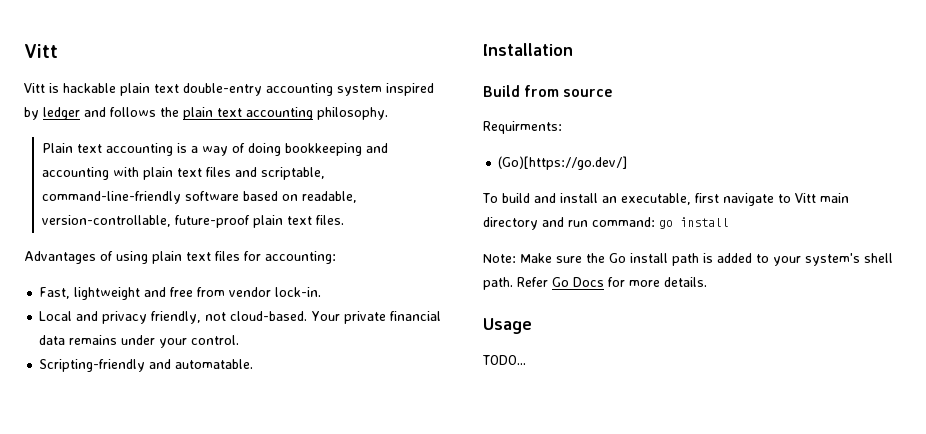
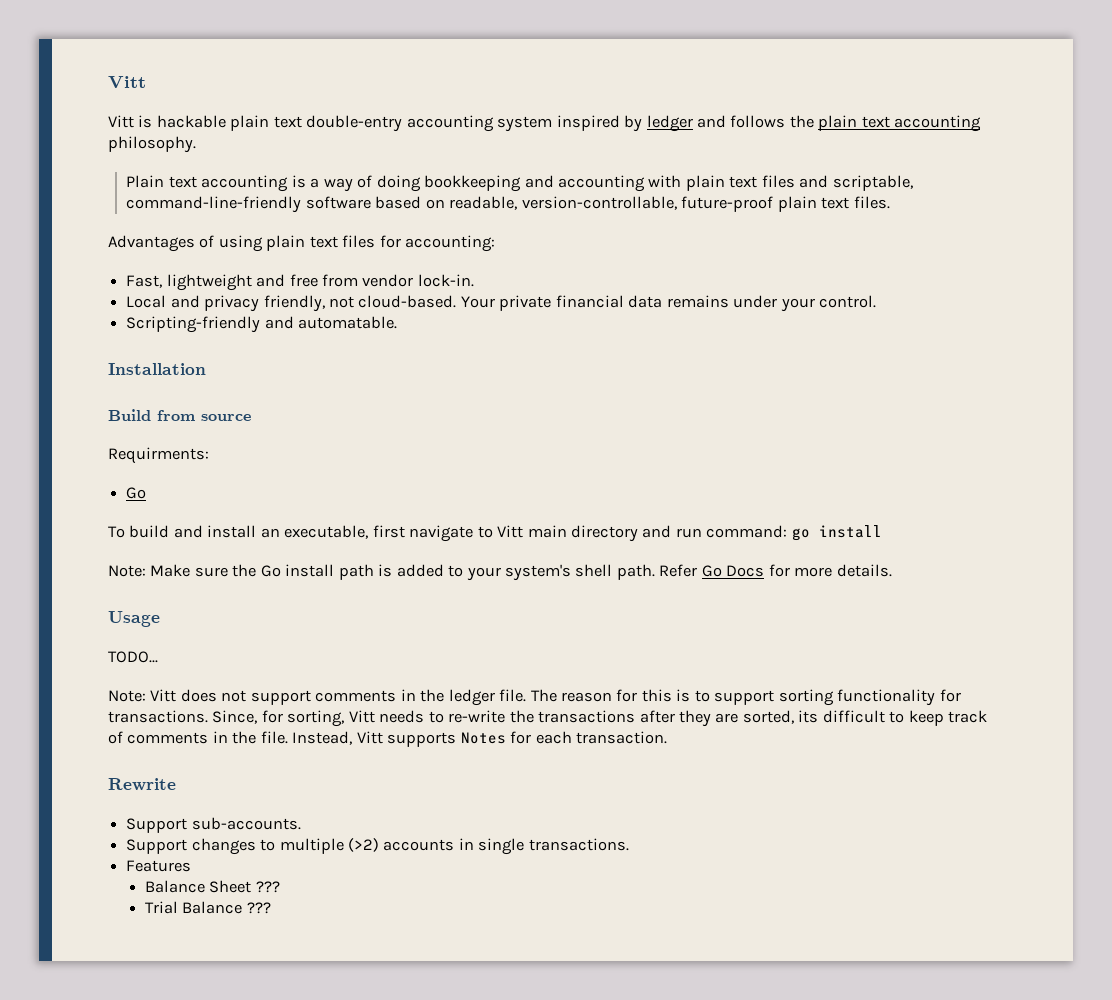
  Requirments:
- (Go)[https://go.dev/]
+ Go
+ Note: Vitt does not support comments in the ledger file. The reason for this is to support sorting functionality for transactions. Since, for sorting, Vitt needs to re-write the transactions after they are sorted, its difficult to keep track of comments in the file. Instead, Vitt supports Notes for each transaction.
+ Rewrite
+ Support sub-accounts.
+ Support changes to multiple (>2) accounts in single transactions.
+ Features
+ Balance Sheet ???
+ Trial Balance ???

